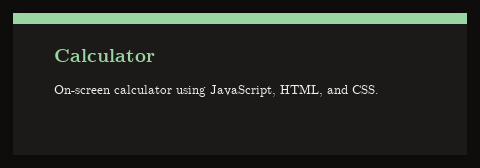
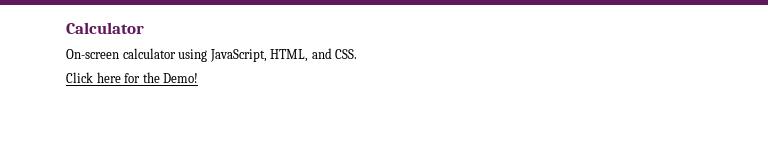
+ Click here for the Demo!

